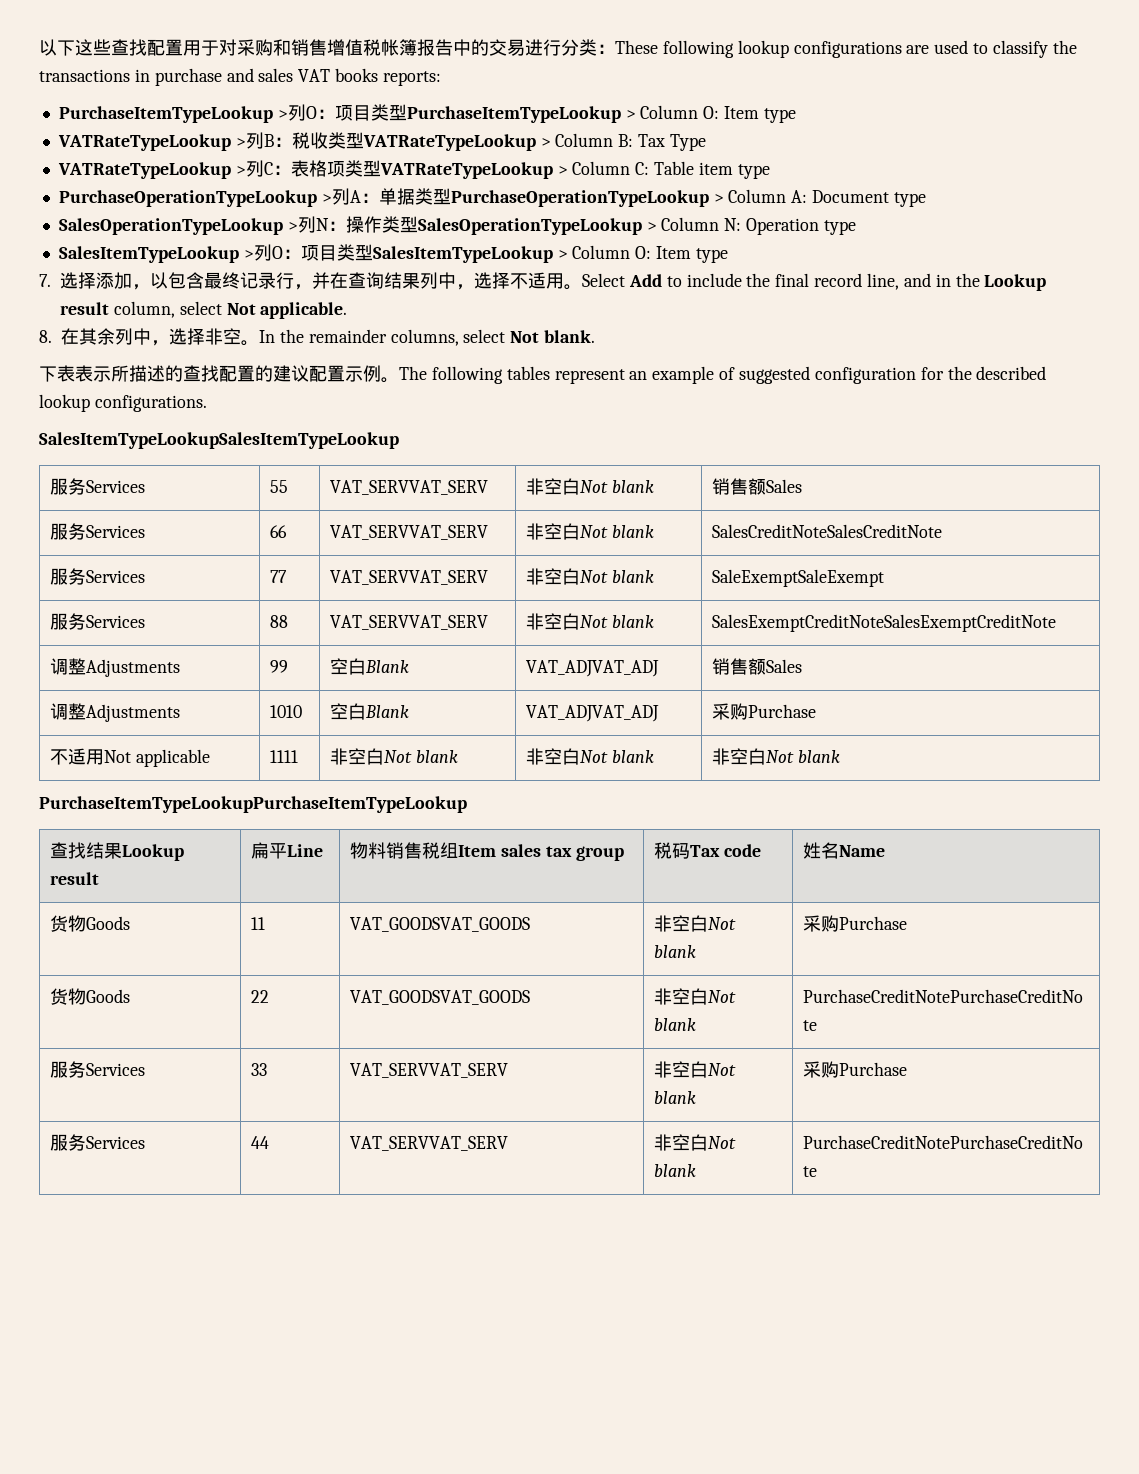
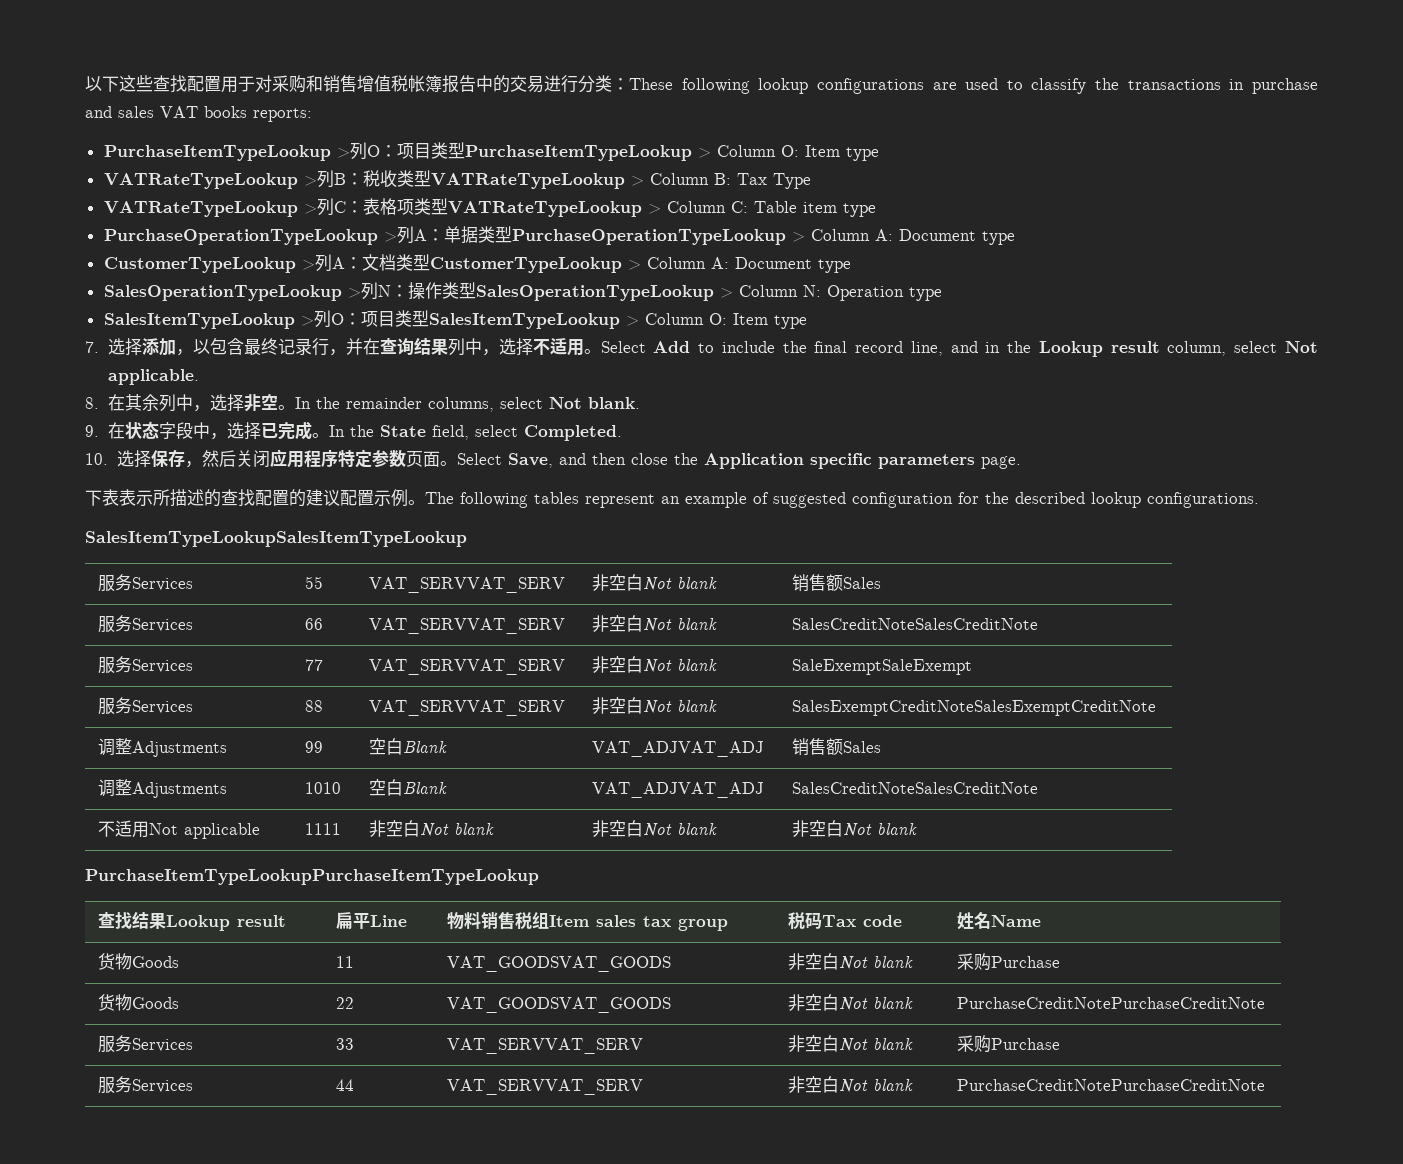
+ CustomerTypeLookup >列A：文档类型CustomerTypeLookup > Column A: Document type
+ 9.在状态字段中，选择已完成。In the State field, select Completed.
+ 10.选择保存，然后关闭应用程序特定参数页面。Select Save, and then close the Application specific parameters page.
- 调整Adjustments | 1010 | 空白Blank | VAT_ADJVAT_ADJ | 采购Purchase
+ 调整Adjustments | 1010 | 空白Blank | VAT_ADJVAT_ADJ | SalesCreditNoteSalesCreditNote

